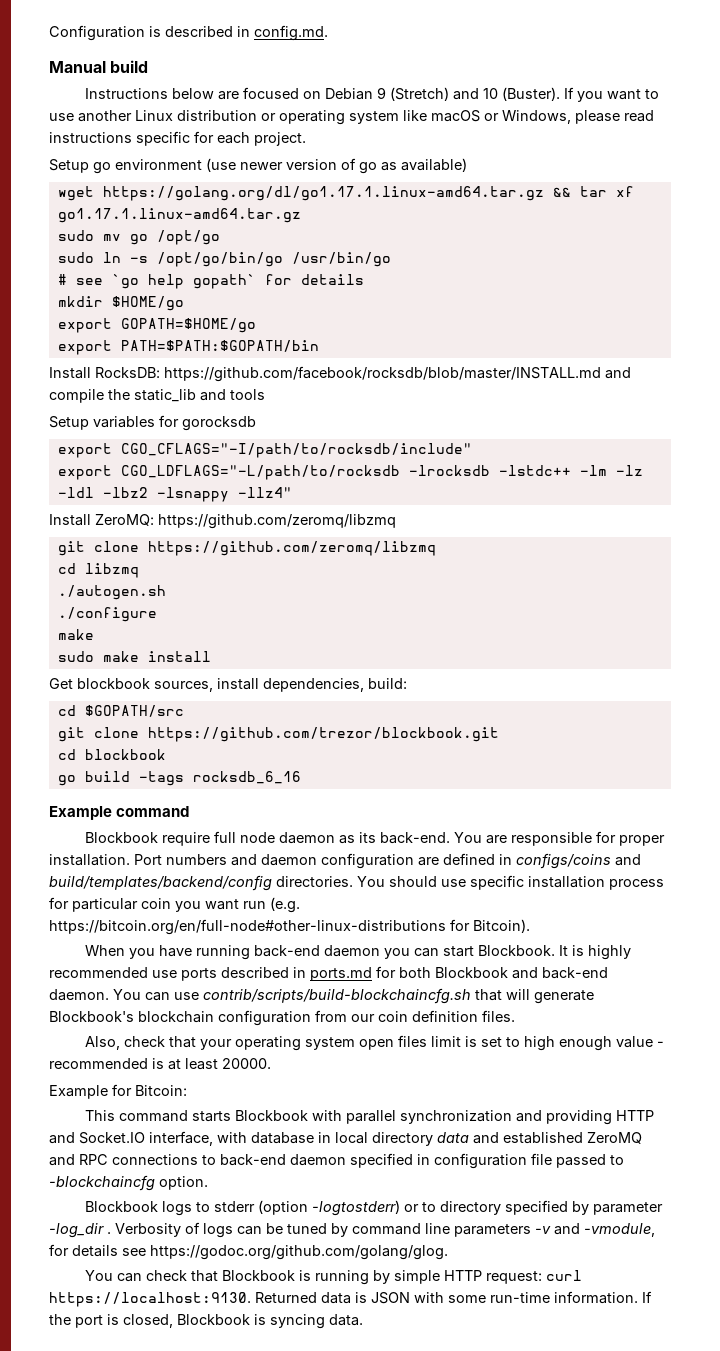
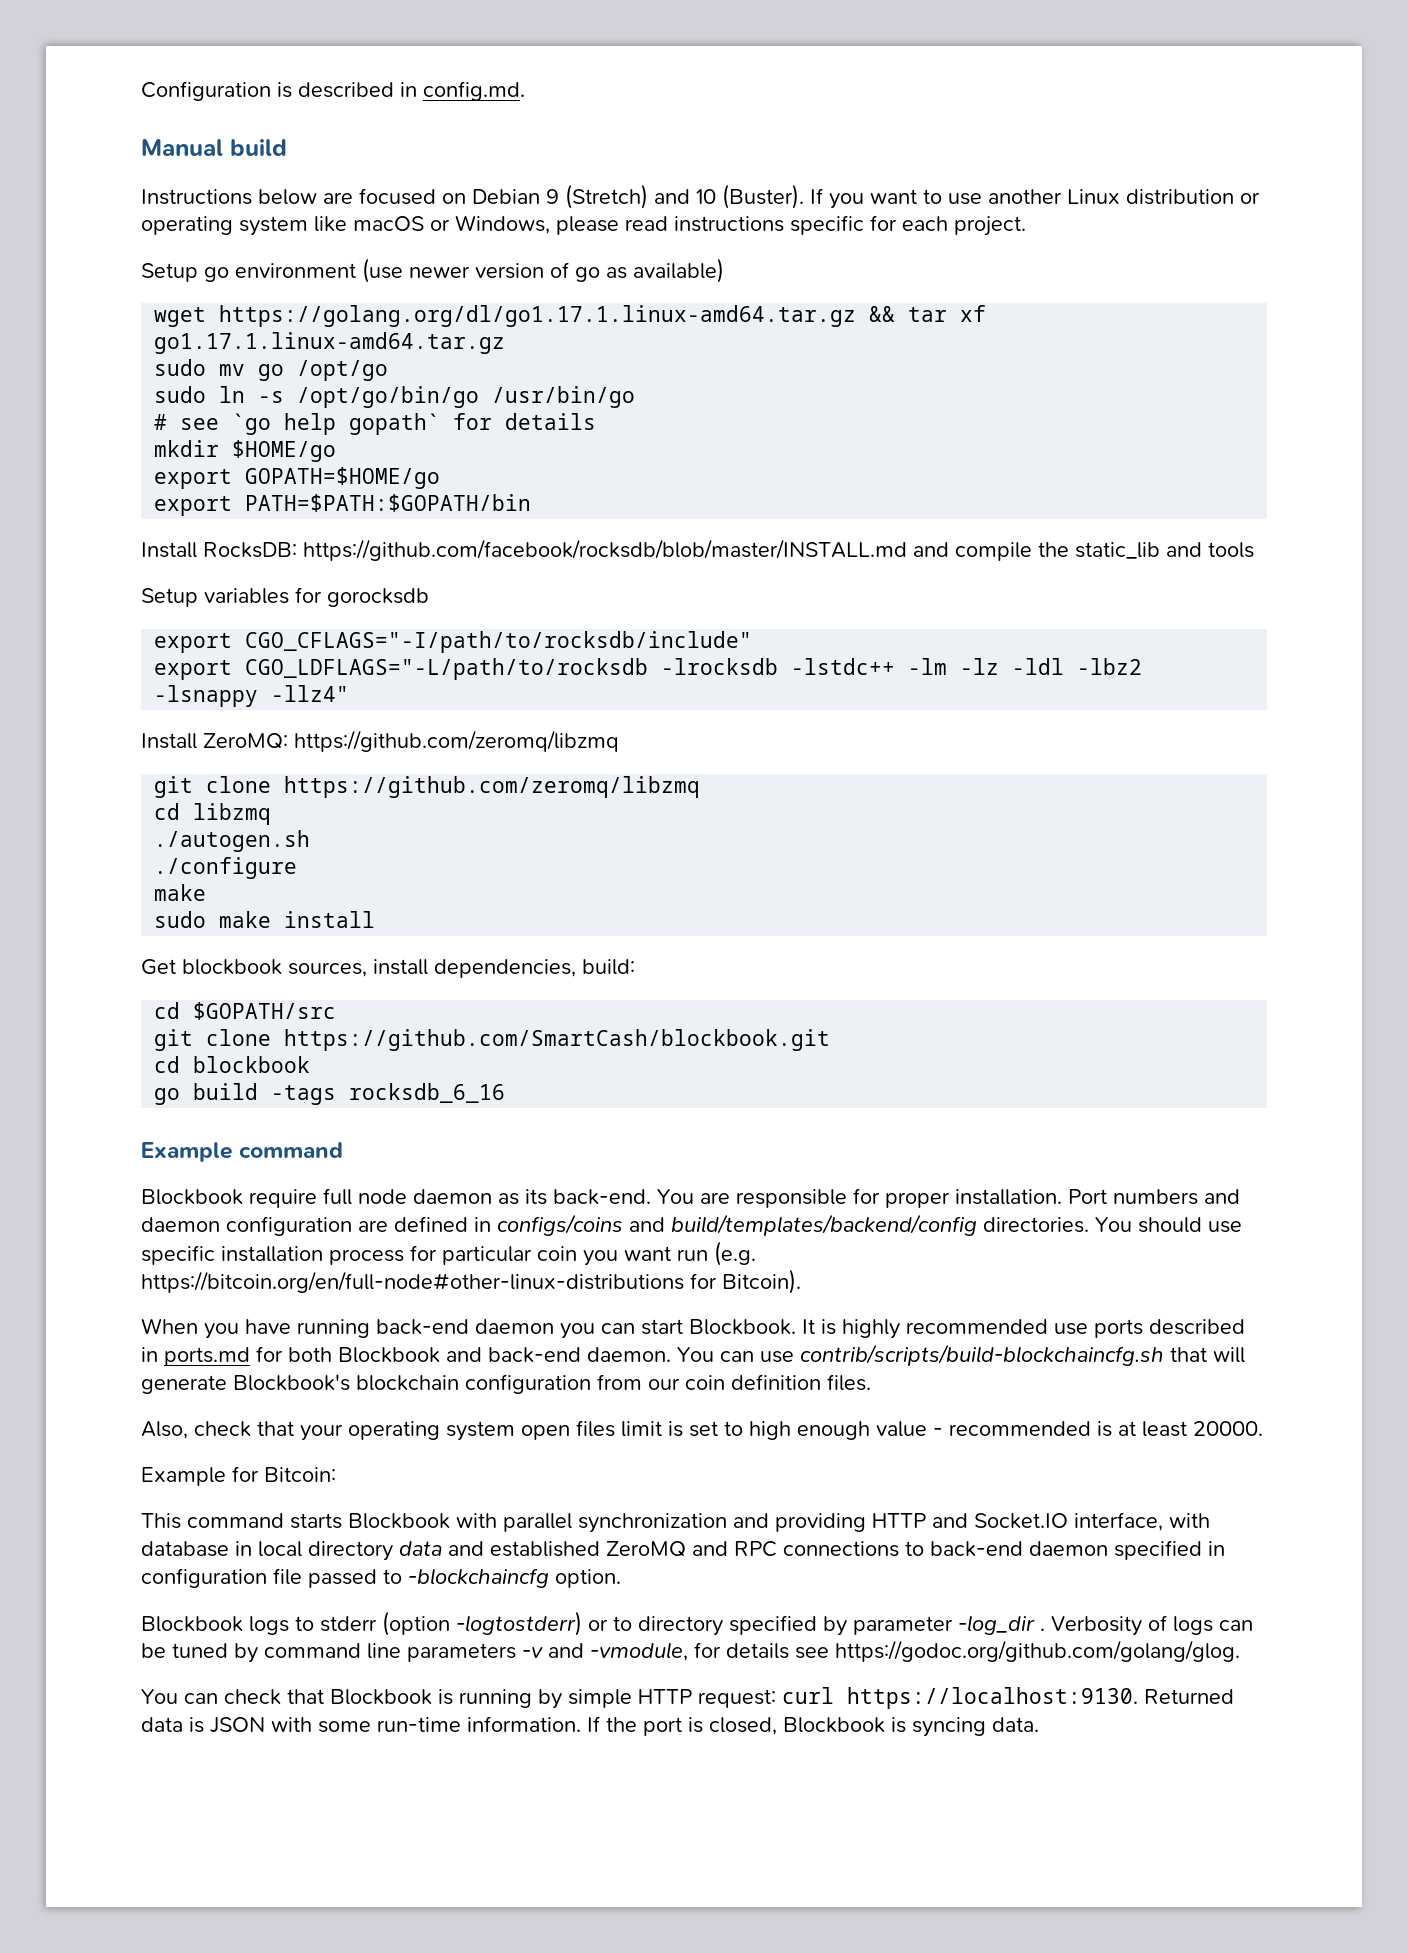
- git clone https://github.com/trezor/blockbook.git
+ git clone https://github.com/SmartCash/blockbook.git

